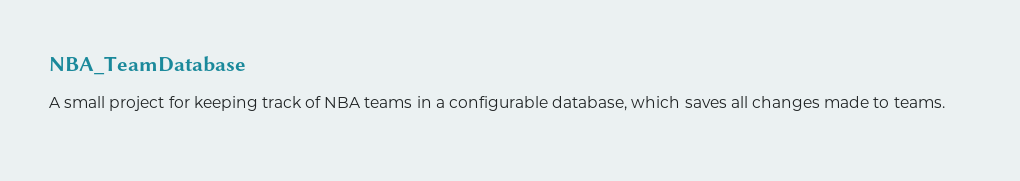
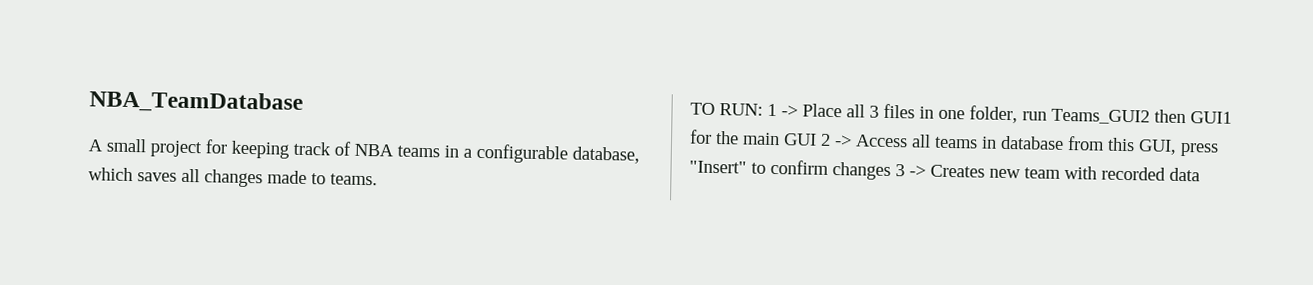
+ TO RUN: 1 -> Place all 3 files in one folder, run Teams_GUI2 then GUI1 for the main GUI 2 -> Access all teams in database from this GUI, press "Insert" to confirm changes 3 -> Creates new team with recorded data

